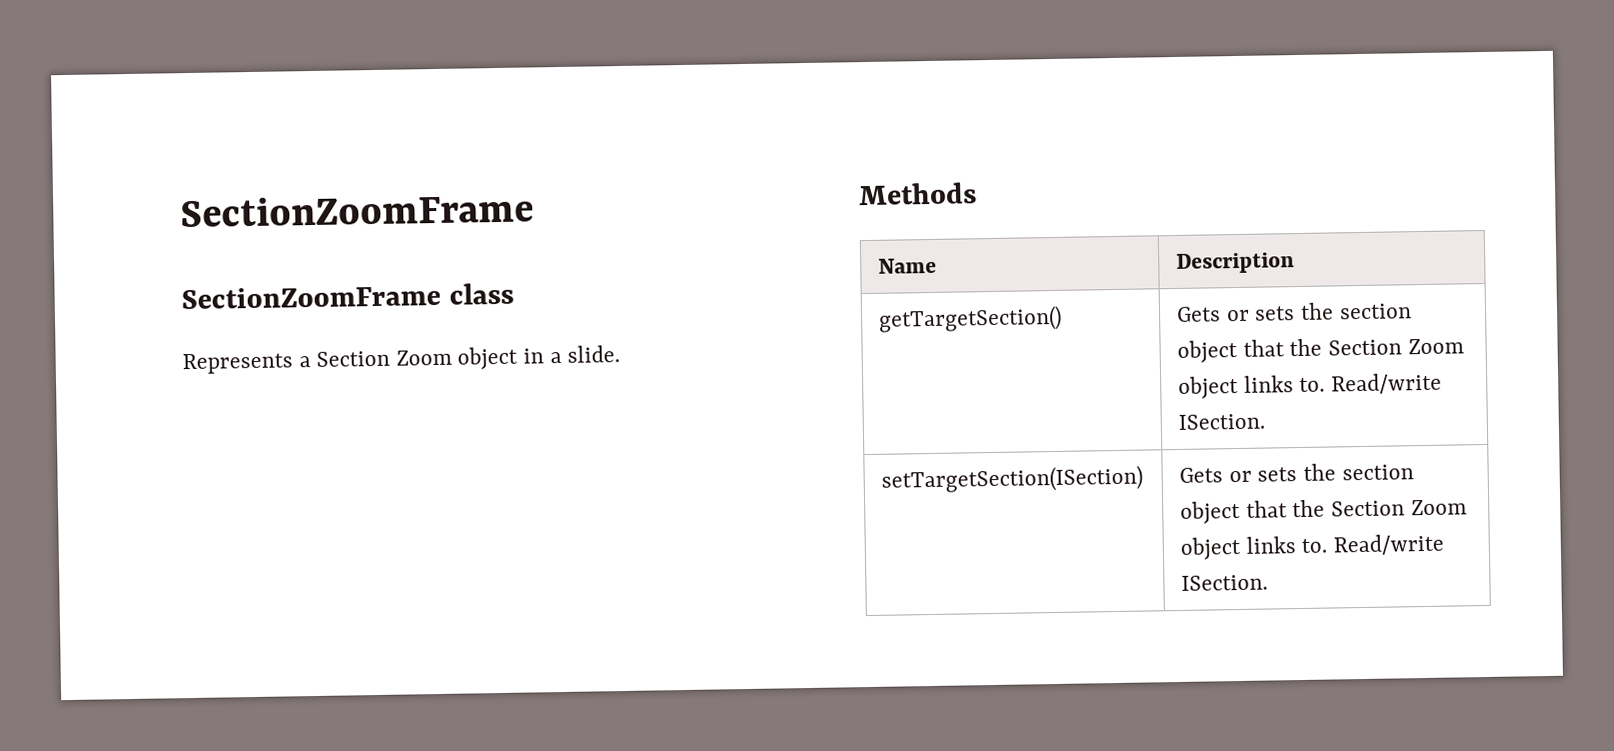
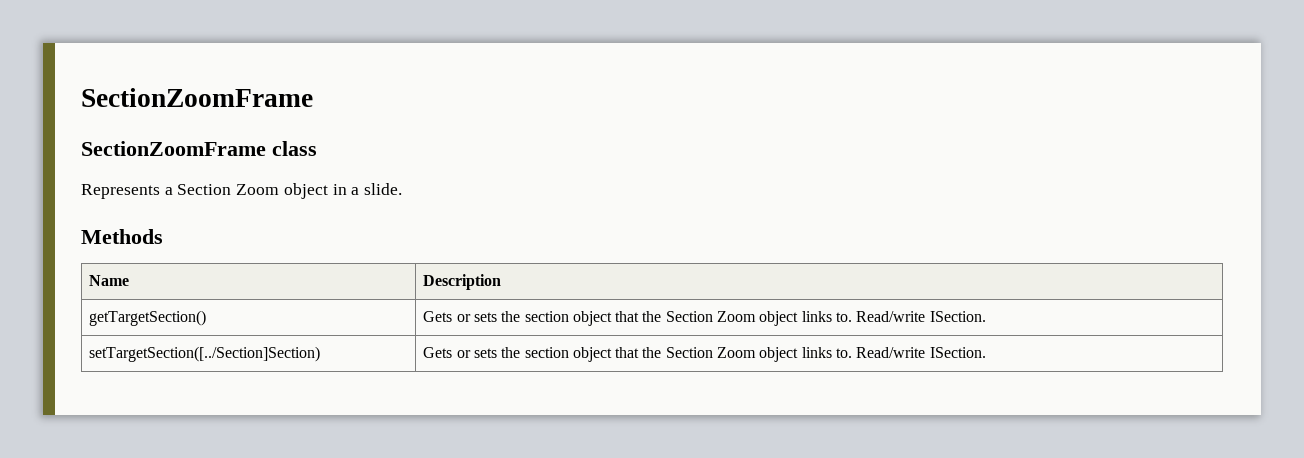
- setTargetSection(ISection) | Gets or sets the section object that the Section Zoom object links to. Read/write ISection.
+ setTargetSection([../Section]Section) | Gets or sets the section object that the Section Zoom object links to. Read/write ISection.

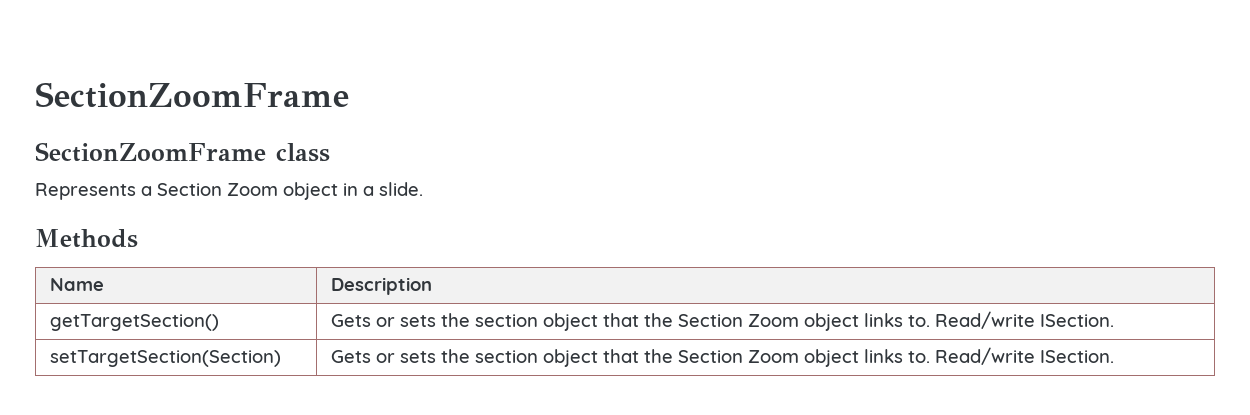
- setTargetSection([../Section]Section) | Gets or sets the section object that the Section Zoom object links to. Read/write ISection.
+ setTargetSection(Section) | Gets or sets the section object that the Section Zoom object links to. Read/write ISection.

